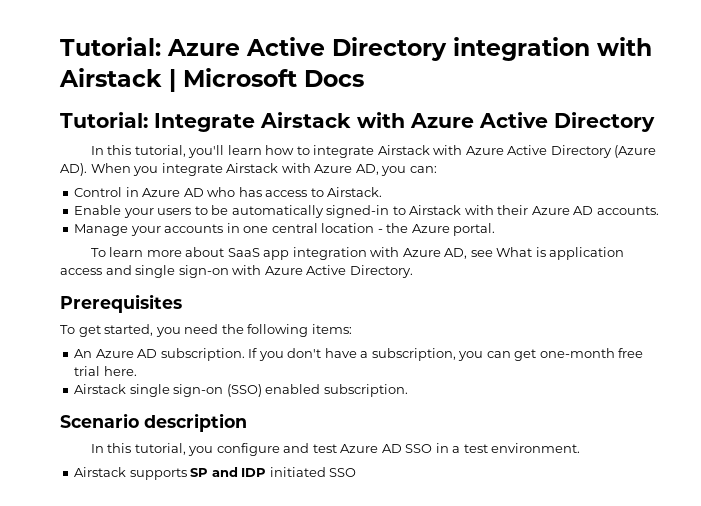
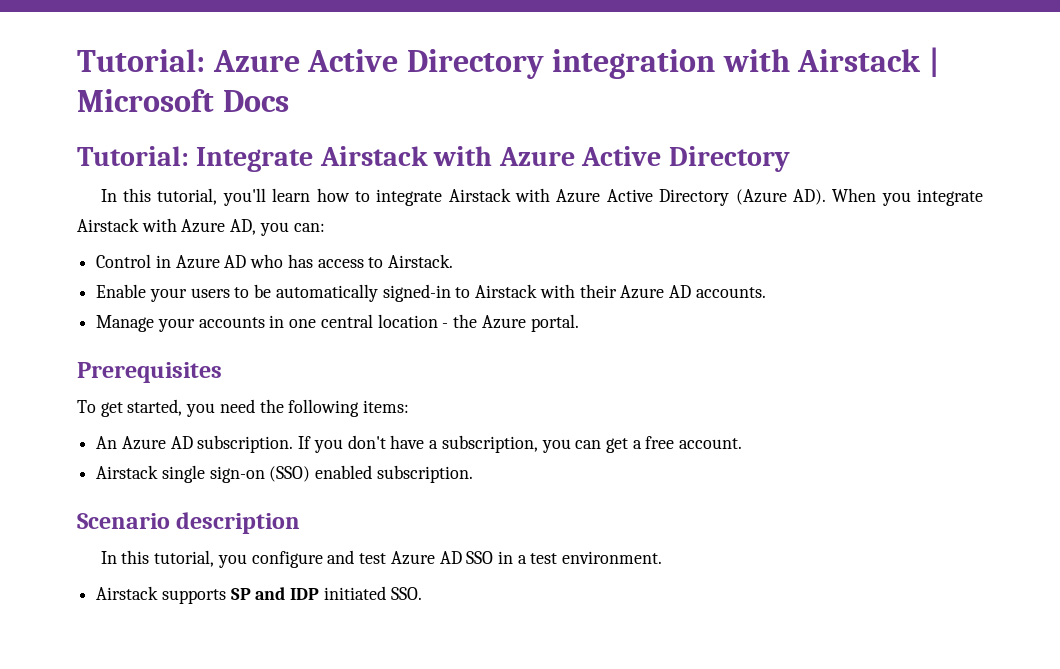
- To learn more about SaaS app integration with Azure AD, see What is application access and single sign-on with Azure Active Directory.
- If you don't have a subscription, you can get one-month free trial here.
+ If you don't have a subscription, you can get a free account.
- Airstack supports SP and IDP initiated SSO
+ Airstack supports SP and IDP initiated SSO.

